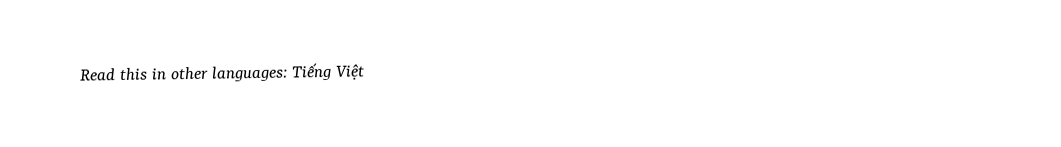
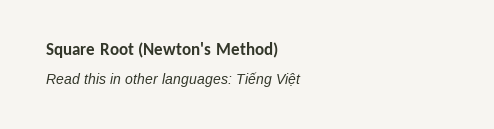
+ Square Root (Newton's Method)

